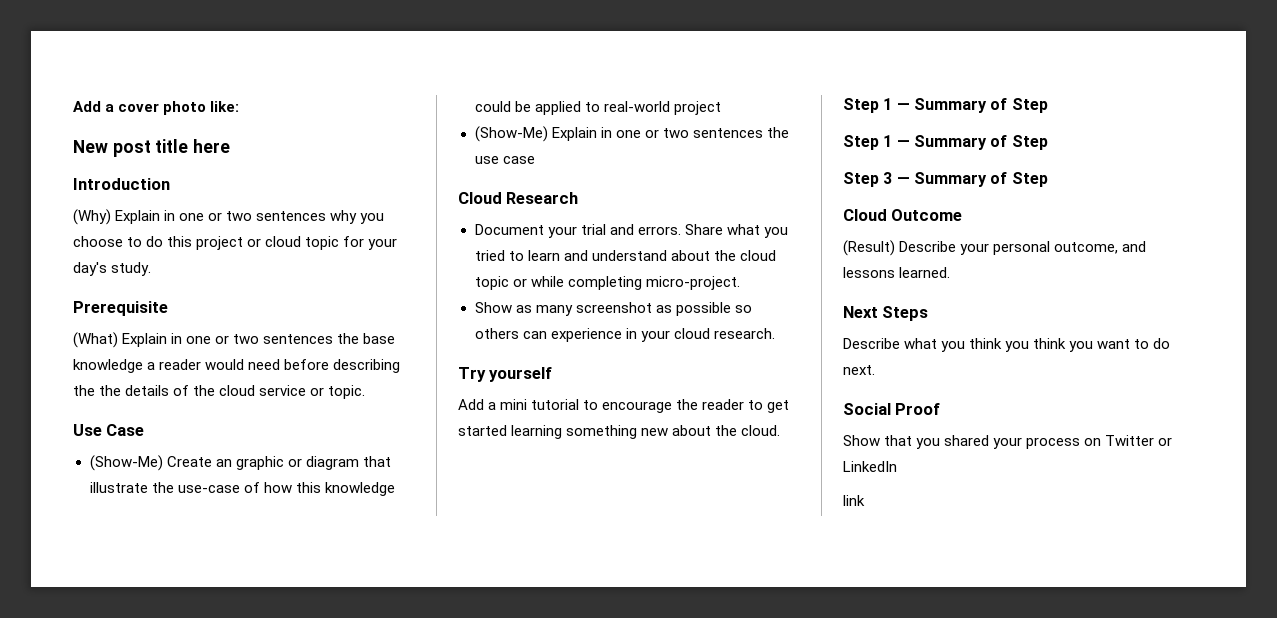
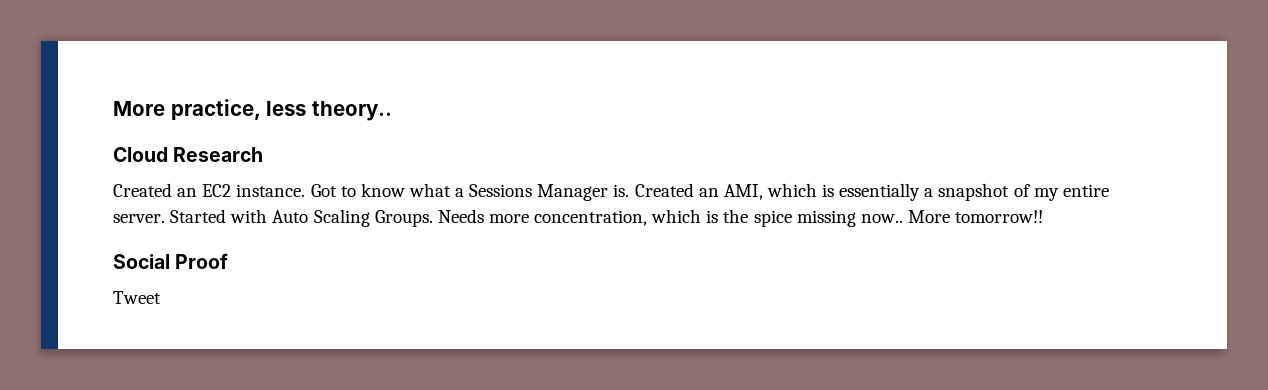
- Add a cover photo like:
- New post title here
- Introduction
- (Why) Explain in one or two sentences why you choose to do this project or cloud topic for your day's study.
- Prerequisite
- (What) Explain in one or two sentences the base knowledge a reader would need before describing the the details of the cloud service or topic.
- Use Case
- (Show-Me) Create an graphic or diagram that illustrate the use-case of how this knowledge could be applied to real-world project
- (Show-Me) Explain in one or two sentences the use case
+ More practice, less theory..
  Cloud Research
- Document your trial and errors. Share what you tried to learn and understand about the cloud topic or while completing micro-project.
- Show as many screenshot as possible so others can experience in your cloud research.
- Try yourself
- Add a mini tutorial to encourage the reader to get started learning something new about the cloud.
- Step 1 — Summary of Step
- Step 1 — Summary of Step
- Step 3 — Summary of Step
- Cloud Outcome
- (Result) Describe your personal outcome, and lessons learned.
- Next Steps
- Describe what you think you think you want to do next.
+ Created an EC2 instance. Got to know what a Sessions Manager is. Created an AMI, which is essentially a snapshot of my entire server. Started with Auto Scaling Groups. Needs more concentration, which is the spice missing now.. More tomorrow!!
  Social Proof
- Show that you shared your process on Twitter or LinkedIn
- link
+ Tweet

